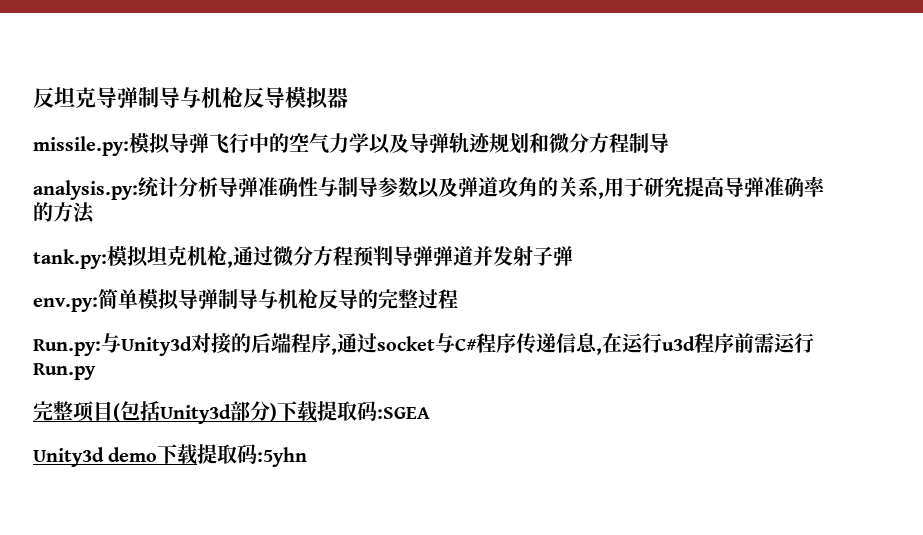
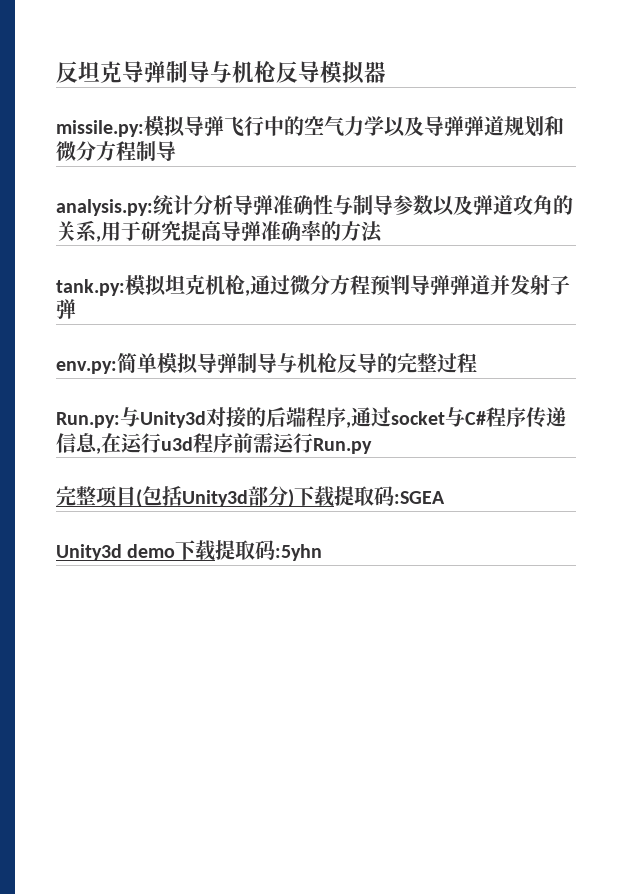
- missile.py:模拟导弹飞行中的空气力学以及导弹轨迹规划和微分方程制导
+ missile.py:模拟导弹飞行中的空气力学以及导弹弹道规划和微分方程制导

